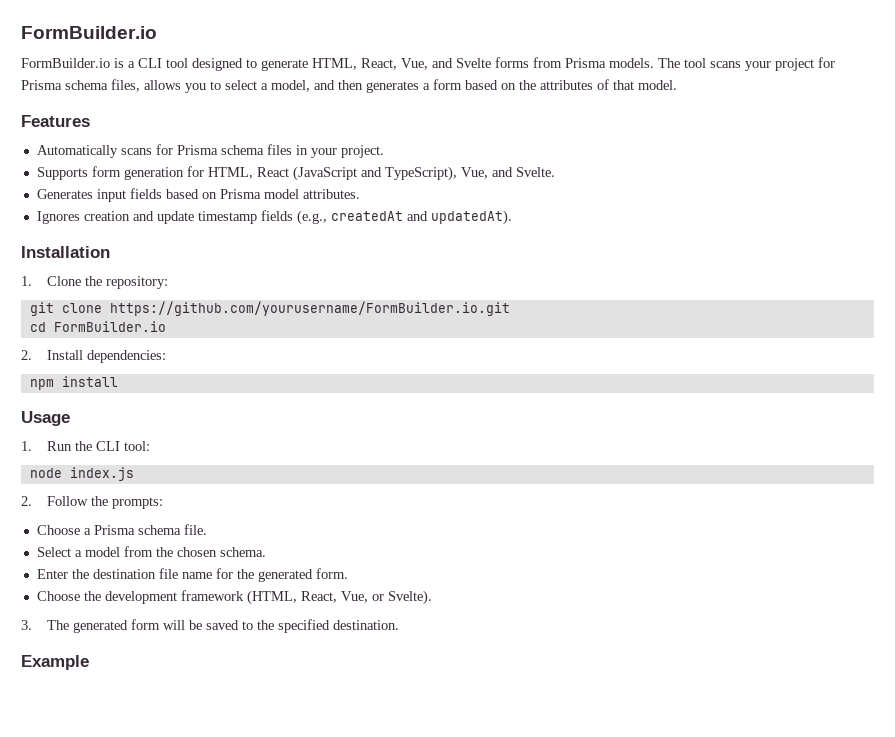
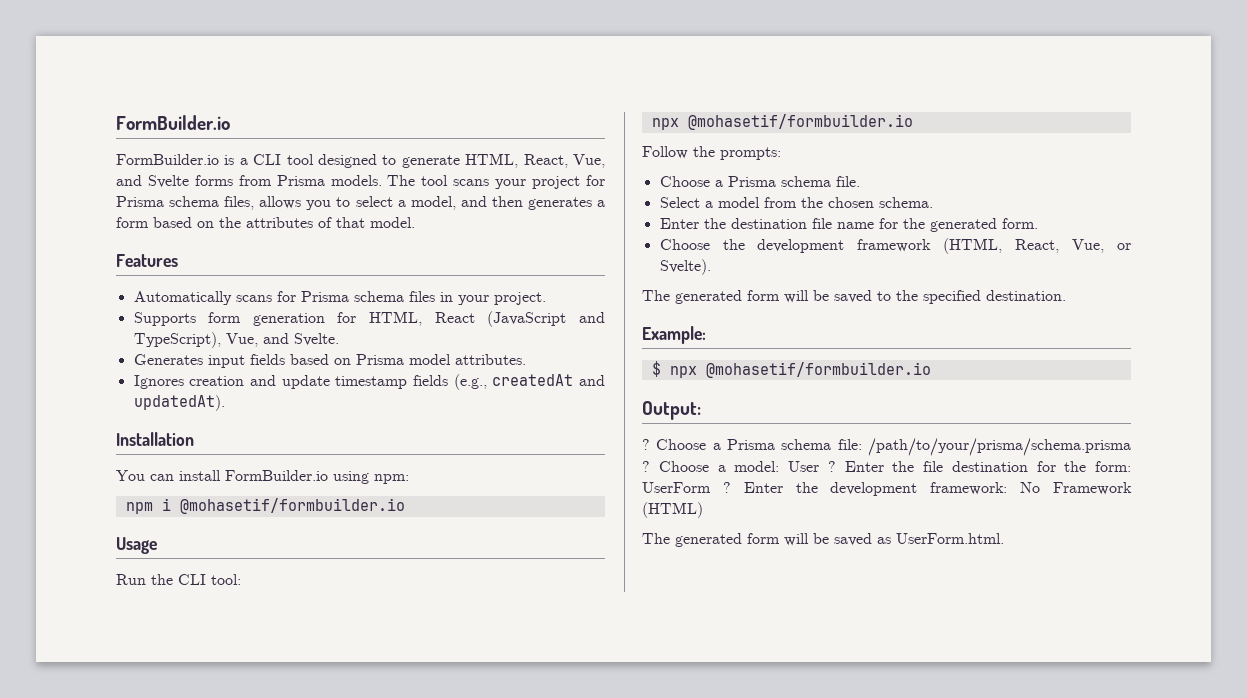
- 1. Clone the repository:
- git clone https://github.com/yourusername/FormBuilder.io.git
- cd FormBuilder.io
- 2. Install dependencies:
+ You can install FormBuilder.io using npm:
- npm install
+ npm i @mohasetif/formbuilder.io
- 1. Run the CLI tool:
- node index.js
- 2. Follow the prompts:
+ Run the CLI tool:
+ npx @mohasetif/formbuilder.io
+ Follow the prompts:
- 3. The generated form will be saved to the specified destination.
+ The generated form will be saved to the specified destination.
- Example
+ Example:
+ $ npx @mohasetif/formbuilder.io
+ Output:
+ ? Choose a Prisma schema file: /path/to/your/prisma/schema.prisma ? Choose a model: User ? Enter the file destination for the form: UserForm ? Enter the development framework: No Framework (HTML)
+ The generated form will be saved as UserForm.html.

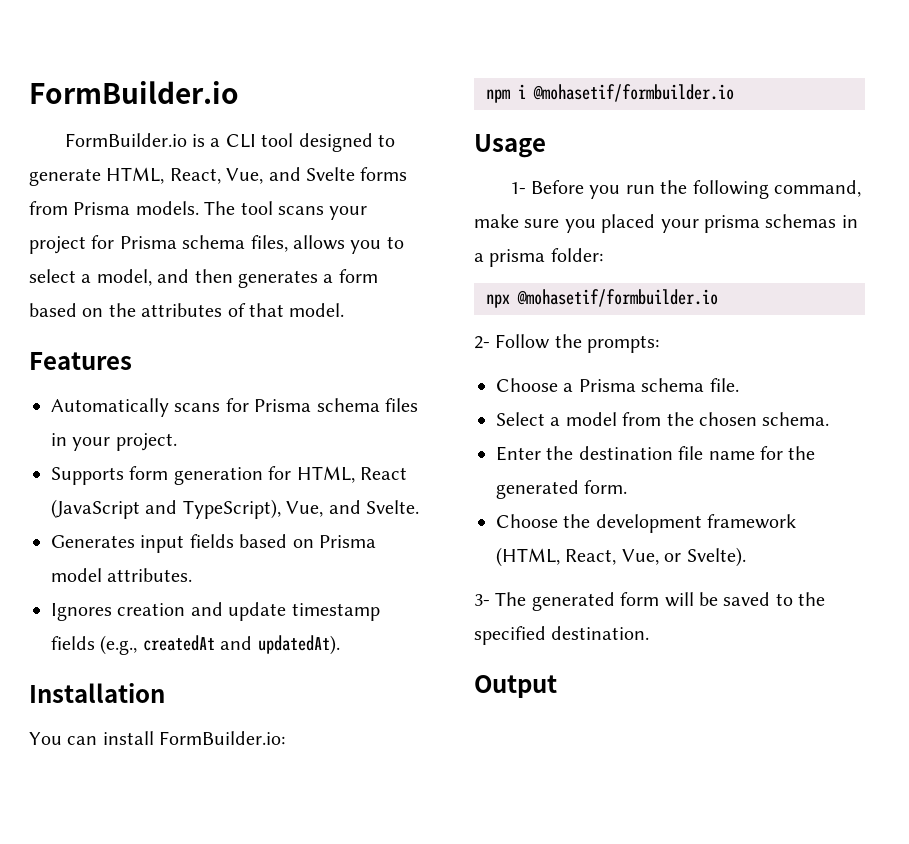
- You can install FormBuilder.io using npm:
+ You can install FormBuilder.io:
- Run the CLI tool:
+ 1- Before you run the following command, make sure you placed your prisma schemas in a prisma folder:
  npx @mohasetif/formbuilder.io
- Follow the prompts:
+ 2- Follow the prompts:
- The generated form will be saved to the specified destination.
+ 3- The generated form will be saved to the specified destination.
- Example:
- $ npx @mohasetif/formbuilder.io
- Output:
- ? Choose a Prisma schema file: /path/to/your/prisma/schema.prisma ? Choose a model: User ? Enter the file destination for the form: UserForm ? Enter the development framework: No Framework (HTML)
- The generated form will be saved as UserForm.html.
+ Output

